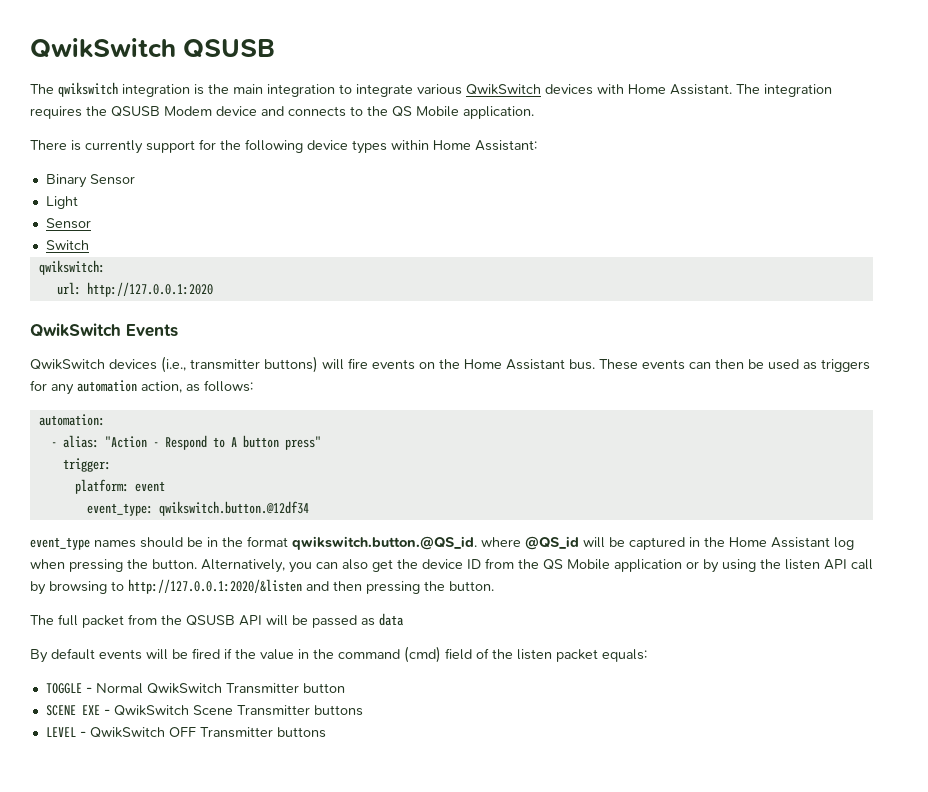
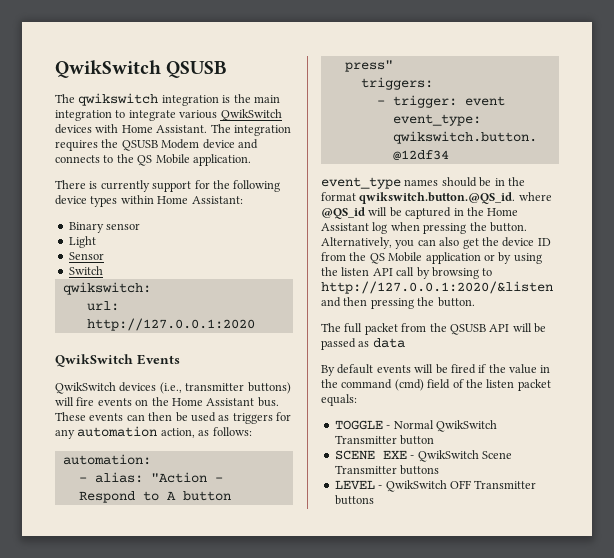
- Binary Sensor
+ Binary sensor
- trigger:
- platform: event
+ triggers:
+ - trigger: event

